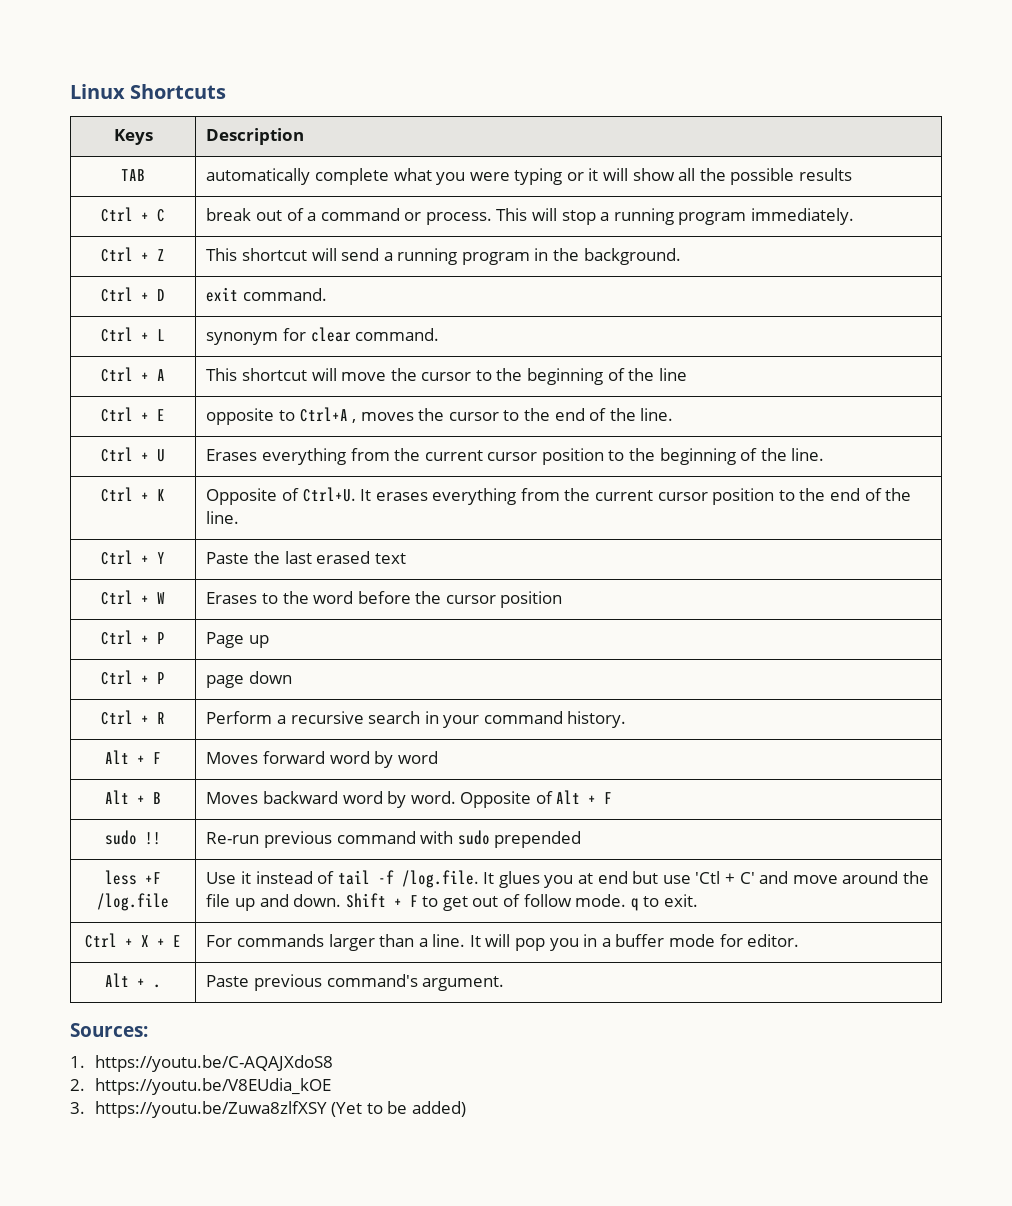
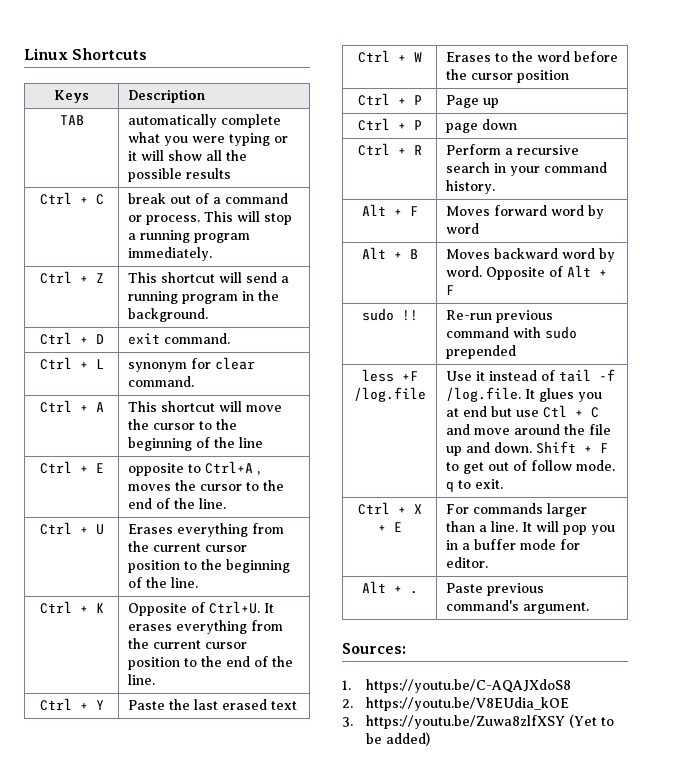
- less +F /log.file | Use it instead of tail -f /log.file. It glues you at end but use 'Ctl + C' and move around the file up and down. Shift + F to get out of follow mode. q to exit.
+ less +F /log.file | Use it instead of tail -f /log.file. It glues you at end but use Ctl + C and move around the file up and down. Shift + F to get out of follow mode. q to exit.

